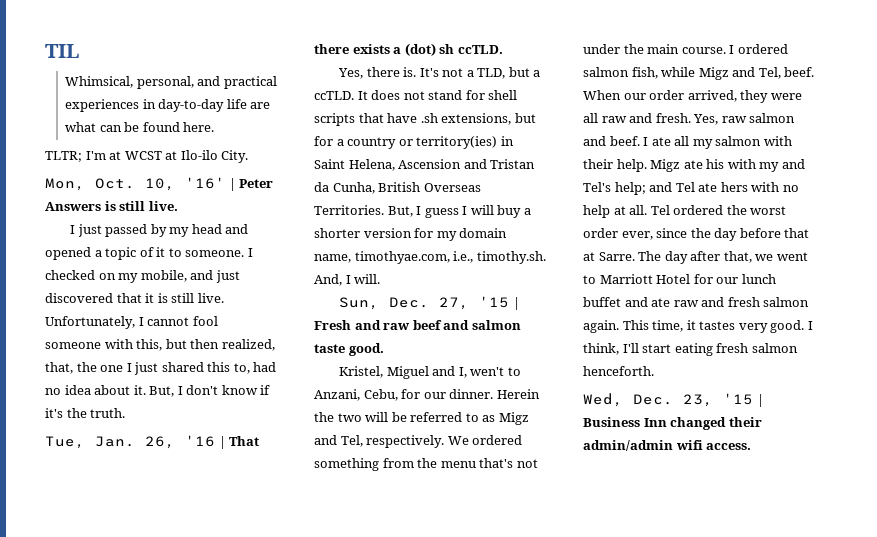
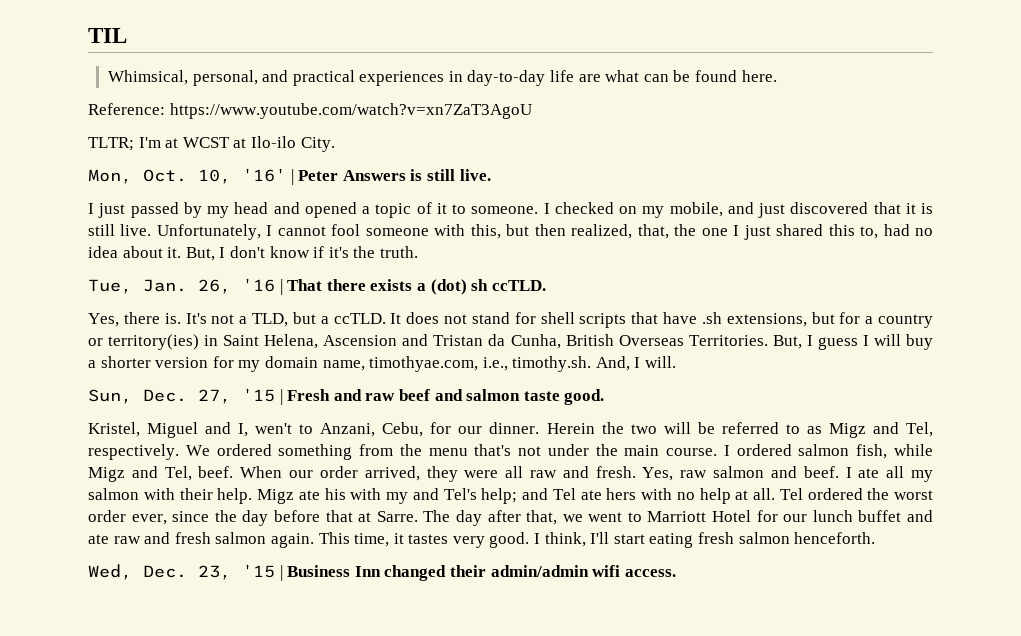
+ Reference: https://www.youtube.com/watch?v=xn7ZaT3AgoU

